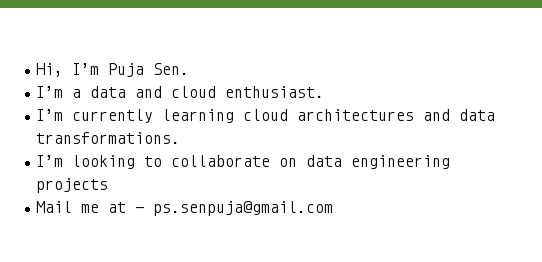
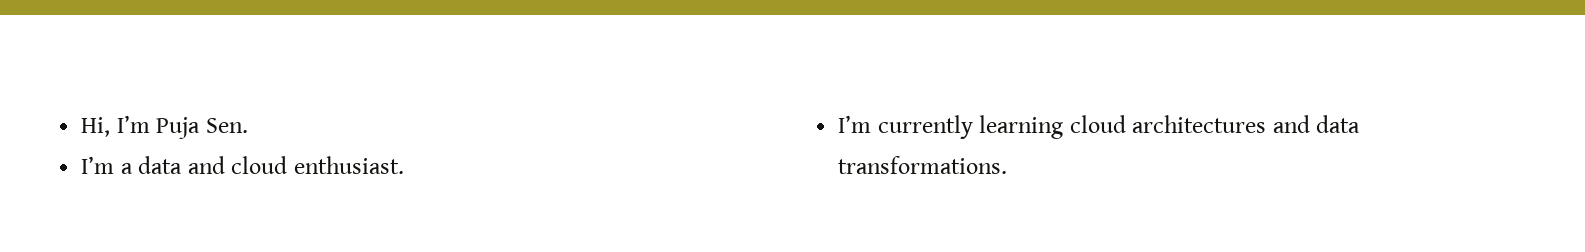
- I’m looking to collaborate on data engineering projects
- Mail me at - ps.senpuja@gmail.com

